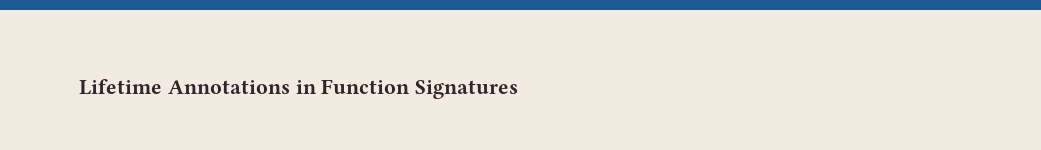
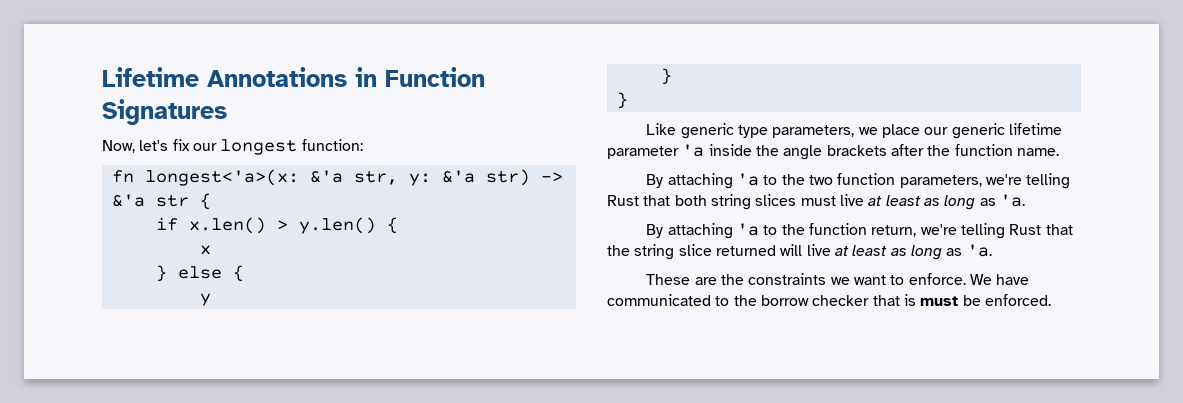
+ Now, let's fix our longest function:
+ fn longest<'a>(x: &'a str, y: &'a str) -> &'a str {
+ if x.len() > y.len() {
+ x
+ } else {
+ y
+ }
+ }
+ Like generic type parameters, we place our generic lifetime parameter 'a inside the angle brackets after the function name.
+ By attaching 'a to the two function parameters, we're telling Rust that both string slices must live at least as long as 'a.
+ By attaching 'a to the function return, we're telling Rust that the string slice returned will live at least as long as 'a.
+ These are the constraints we want to enforce. We have communicated to the borrow checker that is must be enforced.

